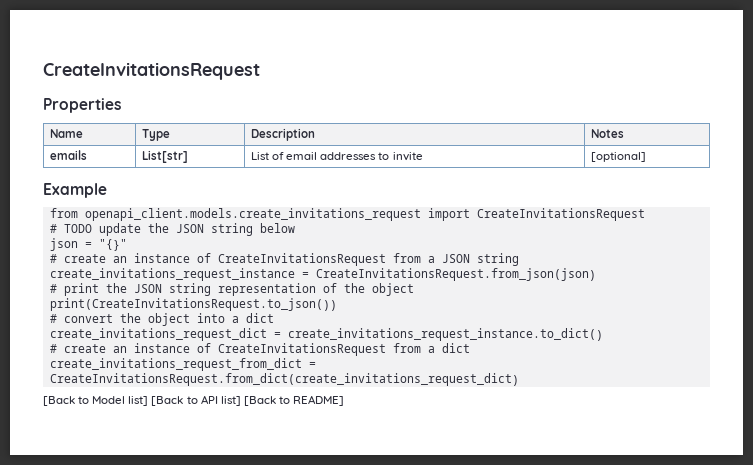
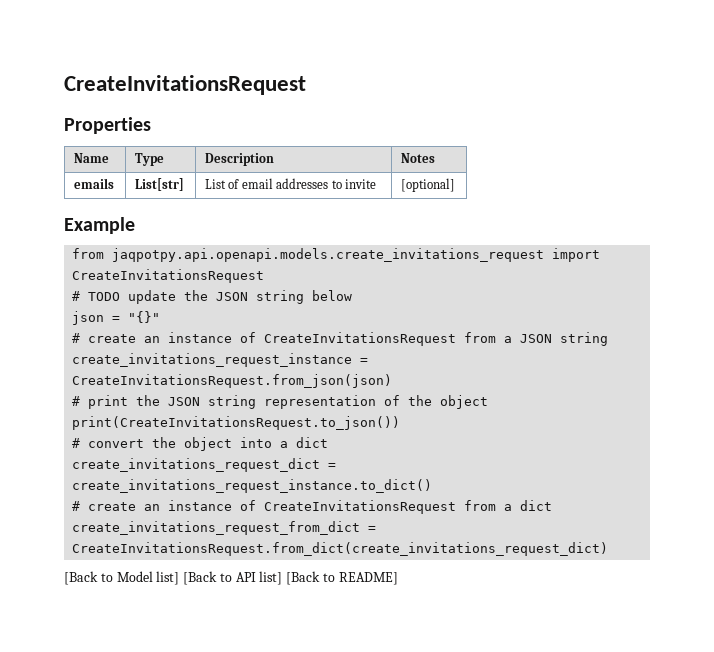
- from openapi_client.models.create_invitations_request import CreateInvitationsRequest
+ from jaqpotpy.api.openapi.models.create_invitations_request import CreateInvitationsRequest

